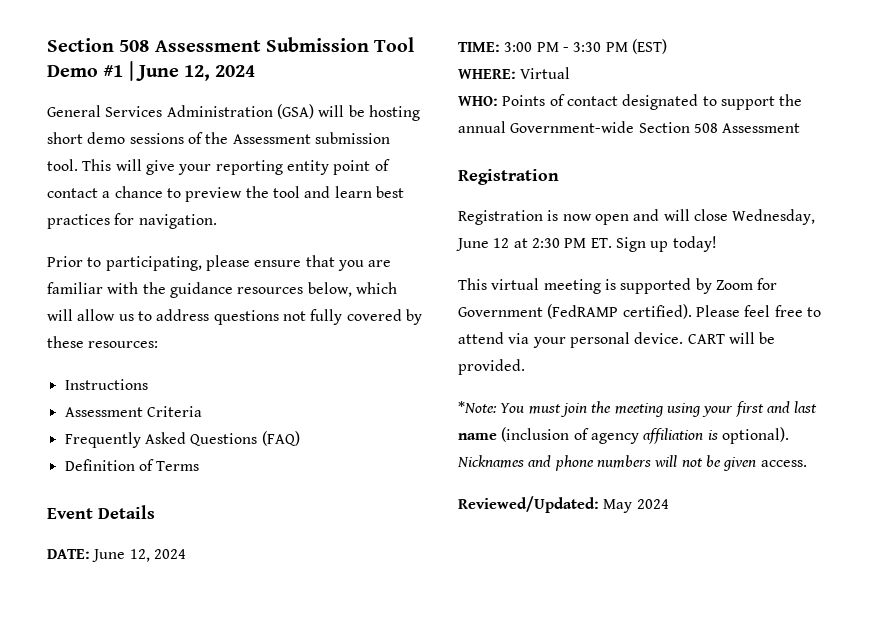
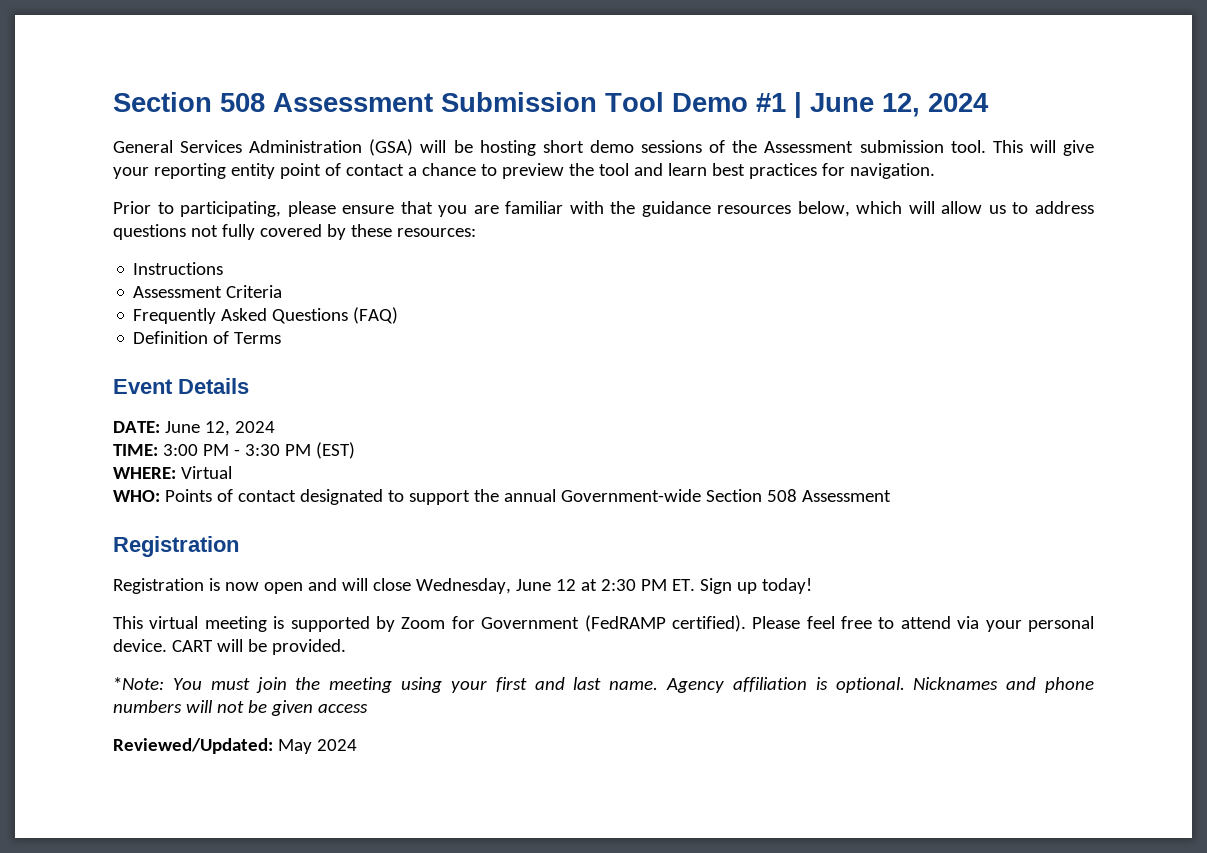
- *Note: You must join the meeting using your first and last name (inclusion of agency affiliation is optional).
+ *Note: You must join the meeting using your first and last name. Agency affiliation is optional.
- Nicknames and phone numbers will not be given access.
+ Nicknames and phone numbers will not be given access

